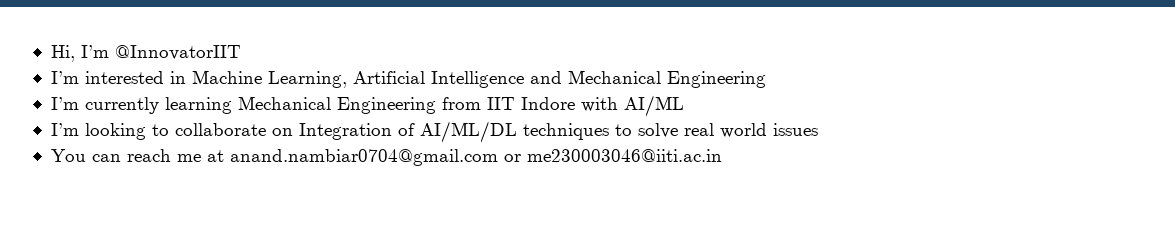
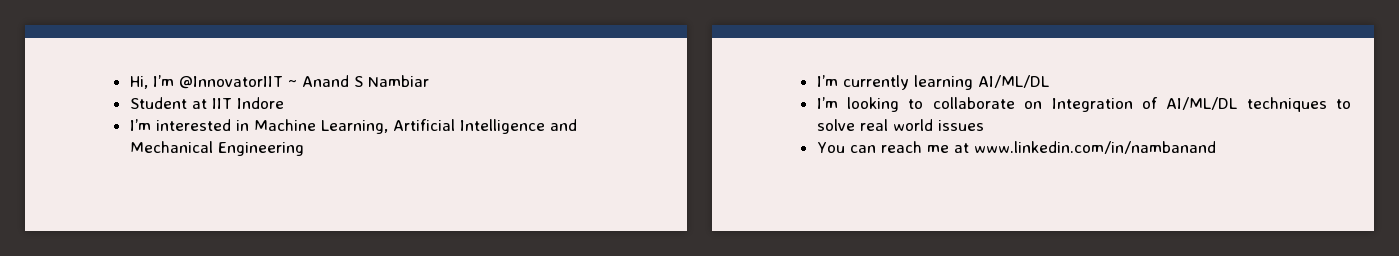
- Hi, I’m @InnovatorIIT
+ Hi, I’m @InnovatorIIT ~ Anand S Nambiar
+ Student at IIT Indore
- I’m currently learning Mechanical Engineering from IIT Indore with AI/ML
+ I’m currently learning AI/ML/DL
- You can reach me at anand.nambiar0704@gmail.com or me230003046@iiti.ac.in
+ You can reach me at www.linkedin.com/in/nambanand

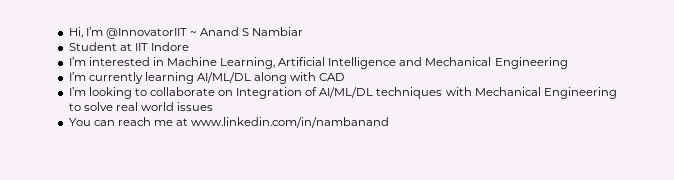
- I’m currently learning AI/ML/DL
+ I’m currently learning AI/ML/DL along with CAD
- I’m looking to collaborate on Integration of AI/ML/DL techniques to solve real world issues
+ I’m looking to collaborate on Integration of AI/ML/DL techniques with Mechanical Engineering to solve real world issues

